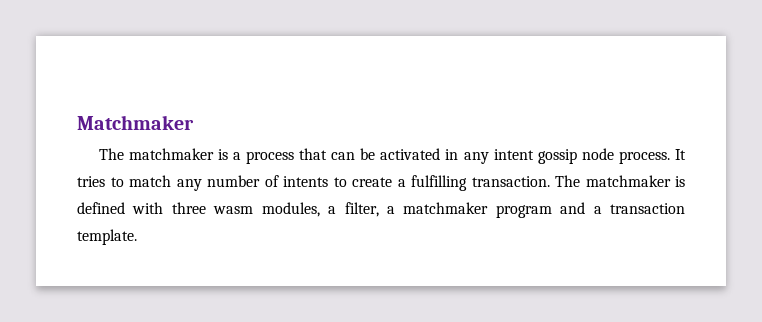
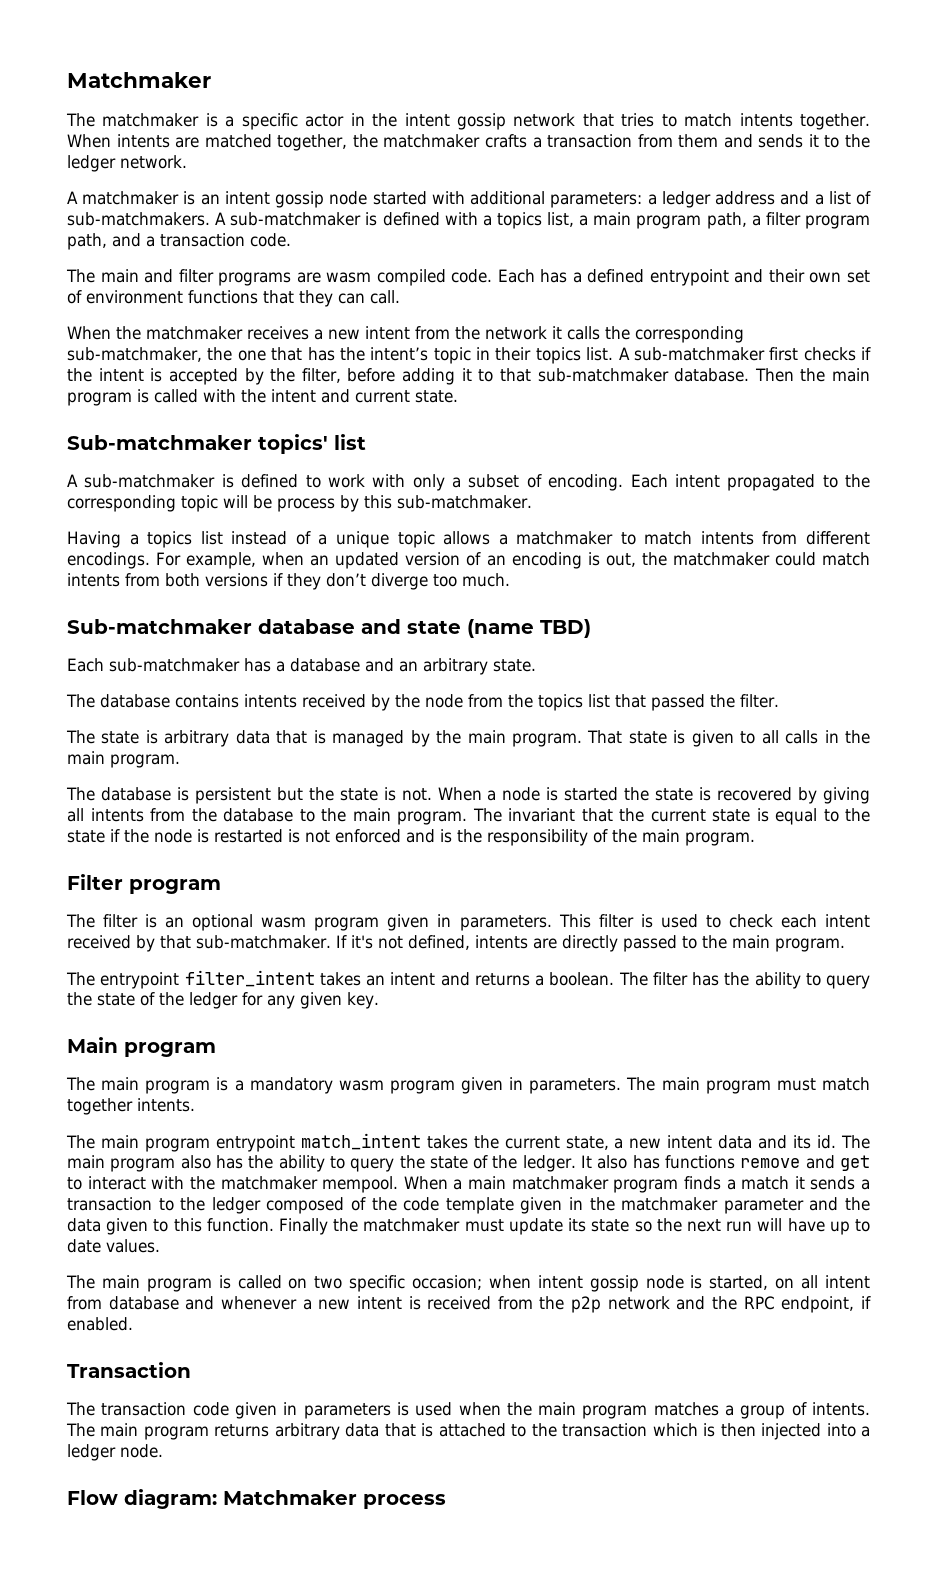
- The matchmaker is a process that can be activated in any intent gossip node process. It tries to match any number of intents to create a fulfilling transaction. The matchmaker is defined with three wasm modules, a filter, a matchmaker program and a transaction template.
+ The matchmaker is a specific actor in the intent gossip network that tries to match intents together. When intents are matched together, the matchmaker crafts a transaction from them and sends it to the ledger network.
+ A matchmaker is an intent gossip node started with additional parameters: a ledger address and a list of sub-matchmakers. A sub-matchmaker is defined with a topics list, a main program path, a filter program path, and a transaction code.
+ The main and filter programs are wasm compiled code. Each has a defined entrypoint and their own set of environment functions that they can call.
+ When the matchmaker receives a new intent from the network it calls the corresponding sub-matchmaker, the one that has the intent’s topic in their topics list. A sub-matchmaker first checks if the intent is accepted by the filter, before adding it to that sub-matchmaker database. Then the main program is called with the intent and current state.
+ Sub-matchmaker topics' list
+ A sub-matchmaker is defined to work with only a subset of encoding. Each intent propagated to the corresponding topic will be process by this sub-matchmaker.
+ Having a topics list instead of a unique topic allows a matchmaker to match intents from different encodings. For example, when an updated version of an encoding is out, the matchmaker could match intents from both versions if they don’t diverge too much.
+ Sub-matchmaker database and state (name TBD)
+ Each sub-matchmaker has a database and an arbitrary state.
+ The database contains intents received by the node from the topics list that passed the filter.
+ The state is arbitrary data that is managed by the main program. That state is given to all calls in the main program.
+ The database is persistent but the state is not. When a node is started the state is recovered by giving all intents from the database to the main program. The invariant that the current state is equal to the state if the node is restarted is not enforced and is the responsibility of the main program.
+ Filter program
+ The filter is an optional wasm program given in parameters. This filter is used to check each intent received by that sub-matchmaker. If it's not defined, intents are directly passed to the main program.
+ The entrypoint filter_intent takes an intent and returns a boolean. The filter has the ability to query the state of the ledger for any given key.
+ Main program
+ The main program is a mandatory wasm program given in parameters. The main program must match together intents.
+ The main program entrypoint match_intent takes the current state, a new intent data and its id. The main program also has the ability to query the state of the ledger. It also has functions remove and get to interact with the matchmaker mempool. When a main matchmaker program finds a match it sends a transaction to the ledger composed of the code template given in the matchmaker parameter and the data given to this function. Finally the matchmaker must update its state so the next run will have up to date values.
+ The main program is called on two specific occasion; when intent gossip node is started, on all intent from database and whenever a new intent is received from the p2p network and the RPC endpoint, if enabled.
+ Transaction
+ The transaction code given in parameters is used when the main program matches a group of intents. The main program returns arbitrary data that is attached to the transaction which is then injected into a ledger node.
+ Flow diagram: Matchmaker process

